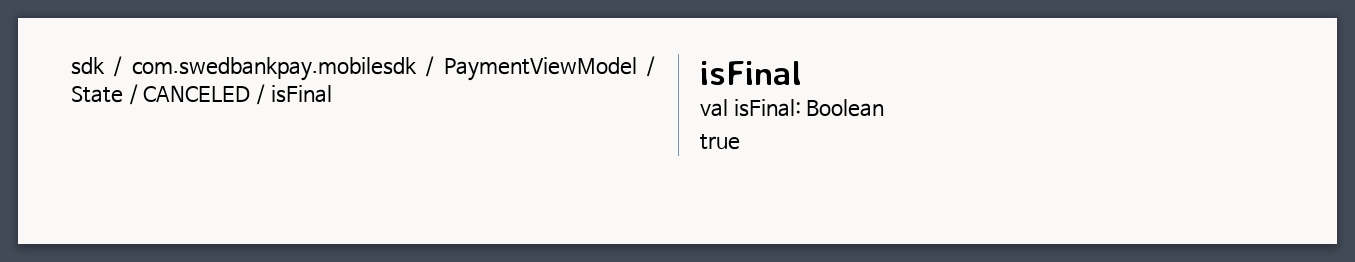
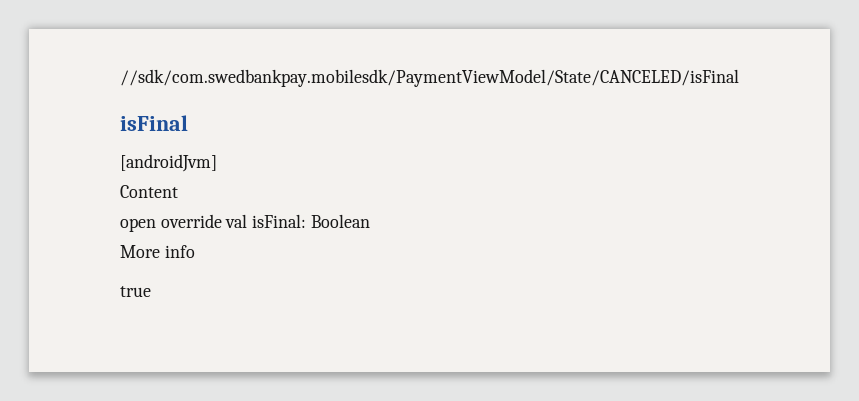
- sdk / com.swedbankpay.mobilesdk / PaymentViewModel / State / CANCELED / isFinal
+ //sdk/com.swedbankpay.mobilesdk/PaymentViewModel/State/CANCELED/isFinal
  isFinal
- val isFinal: Boolean
+ [androidJvm]
+ Content
+ open override val isFinal: Boolean
+ More info

